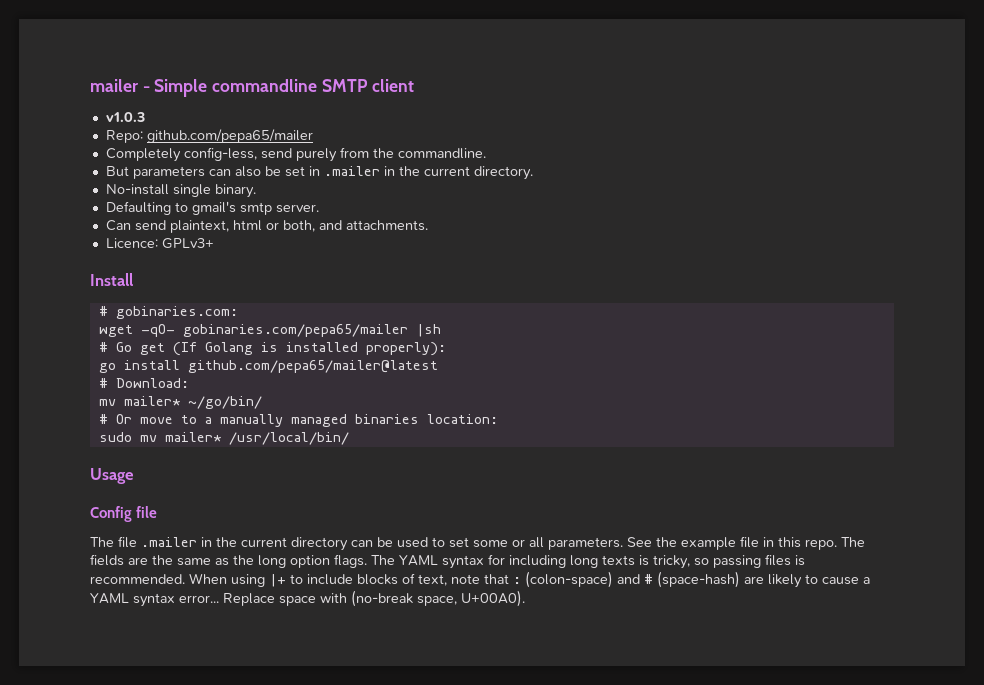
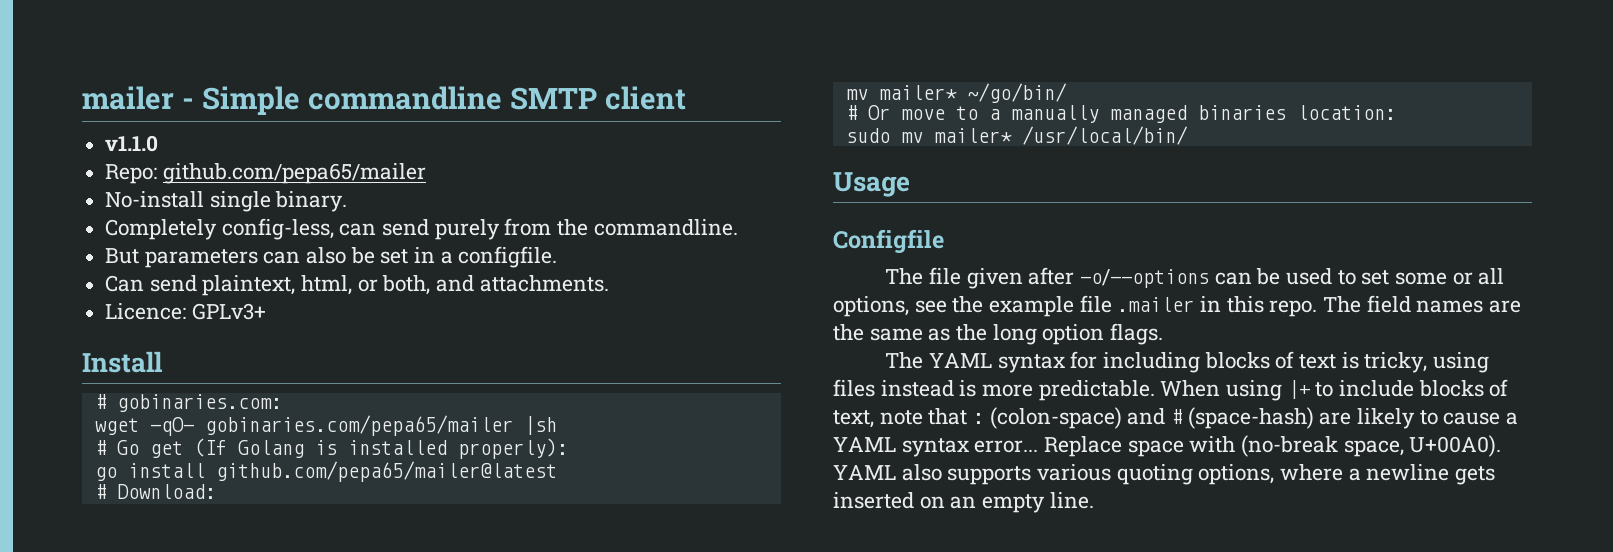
- v1.0.3
+ v1.1.0
+ No-install single binary.
- Completely config-less, send purely from the commandline.
+ Completely config-less, can send purely from the commandline.
- But parameters can also be set in .mailer in the current directory.
- No-install single binary.
- Defaulting to gmail's smtp server.
+ But parameters can also be set in a configfile.
- Can send plaintext, html or both, and attachments.
+ Can send plaintext, html, or both, and attachments.
- Config file
+ Configfile
- The file .mailer in the current directory can be used to set some or all parameters. See the example file in this repo.
+ The file given after -o/--options can be used to set some or all options, see the example file .mailer in this repo.
- The fields are the same as the long option flags. The YAML syntax for including long texts is tricky, so passing files is recommended.
+ The field names are the same as the long option flags.
+ The YAML syntax for including blocks of text is tricky, using files instead is more predictable.
+ YAML also supports various quoting options, where a newline gets inserted on an empty line.

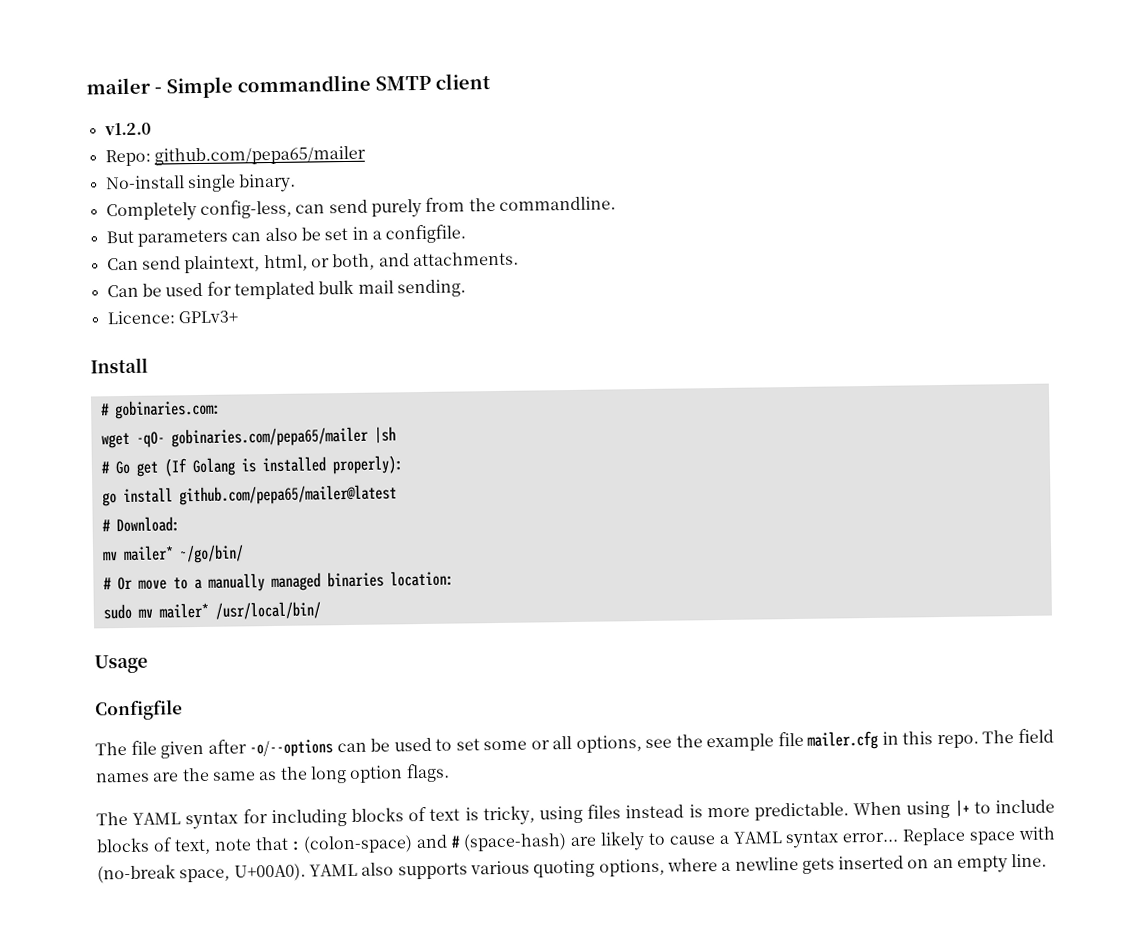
- v1.1.0
+ v1.2.0
+ Can be used for templated bulk mail sending.
- The file given after -o/--options can be used to set some or all options, see the example file .mailer in this repo.
+ The file given after -o/--options can be used to set some or all options, see the example file mailer.cfg in this repo.

